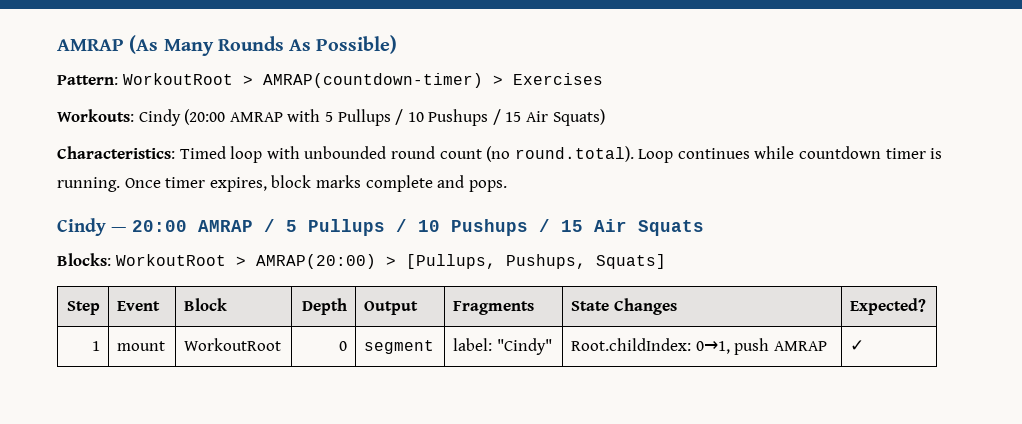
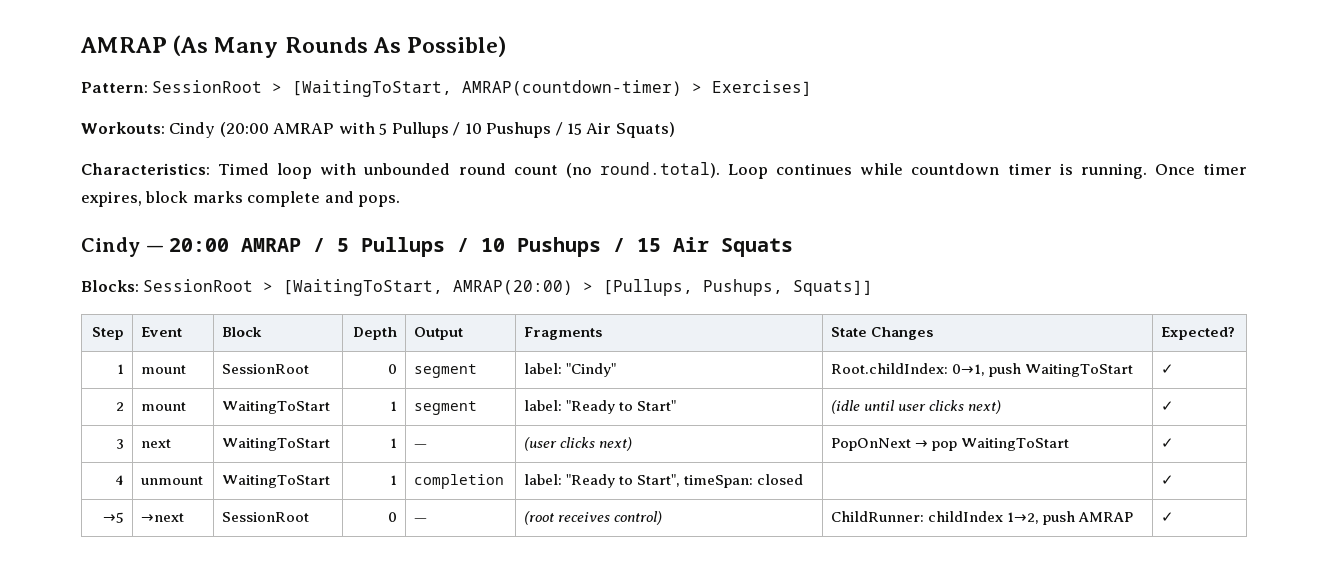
- Pattern: WorkoutRoot > AMRAP(countdown-timer) > Exercises
+ Pattern: SessionRoot > [WaitingToStart, AMRAP(countdown-timer) > Exercises]
- Blocks: WorkoutRoot > AMRAP(20:00) > [Pullups, Pushups, Squats]
+ Blocks: SessionRoot > [WaitingToStart, AMRAP(20:00) > [Pullups, Pushups, Squats]]
- 1 | mount | WorkoutRoot | 0 | segment | label: "Cindy" | Root.childIndex: 0→1, push AMRAP | ✓
+ 1 | mount | SessionRoot | 0 | segment | label: "Cindy" | Root.childIndex: 0→1, push WaitingToStart | ✓
+ 2 | mount | WaitingToStart | 1 | segment | label: "Ready to Start" | (idle until user clicks next) | ✓
+ 3 | next | WaitingToStart | 1 | — | (user clicks next) | PopOnNext → pop WaitingToStart | ✓
+ 4 | unmount | WaitingToStart | 1 | completion | label: "Ready to Start", timeSpan: closed | | ✓
+ →5 | →next | SessionRoot | 0 | — | (root receives control) | ChildRunner: childIndex 1→2, push AMRAP | ✓

